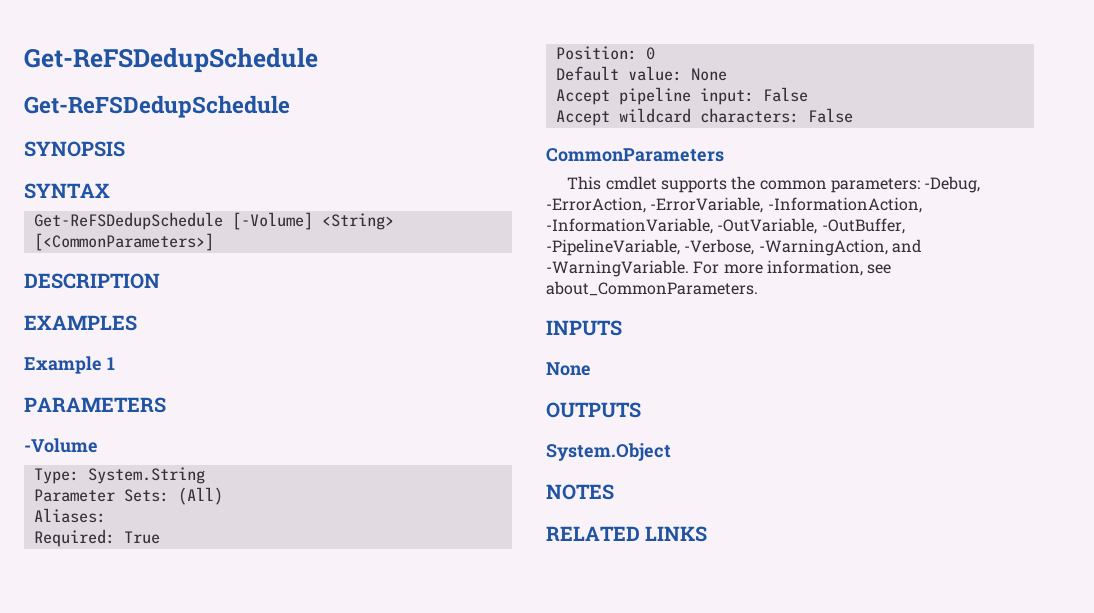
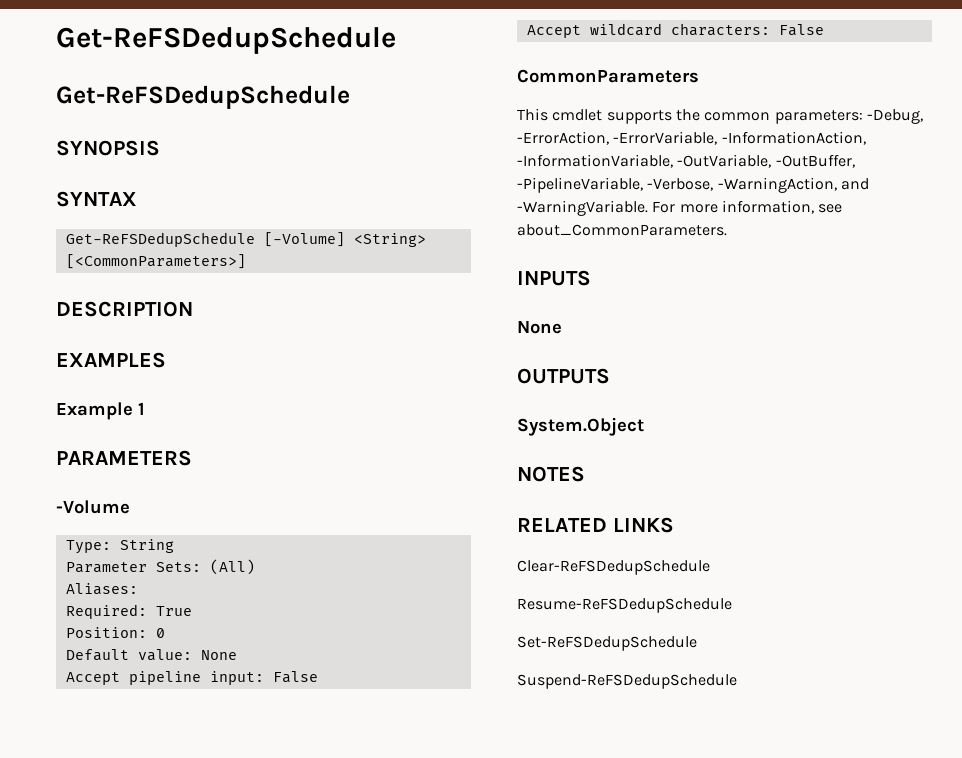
- Type: System.String
+ Type: String
+ Clear-ReFSDedupSchedule
+ Resume-ReFSDedupSchedule
+ Set-ReFSDedupSchedule
+ Suspend-ReFSDedupSchedule

